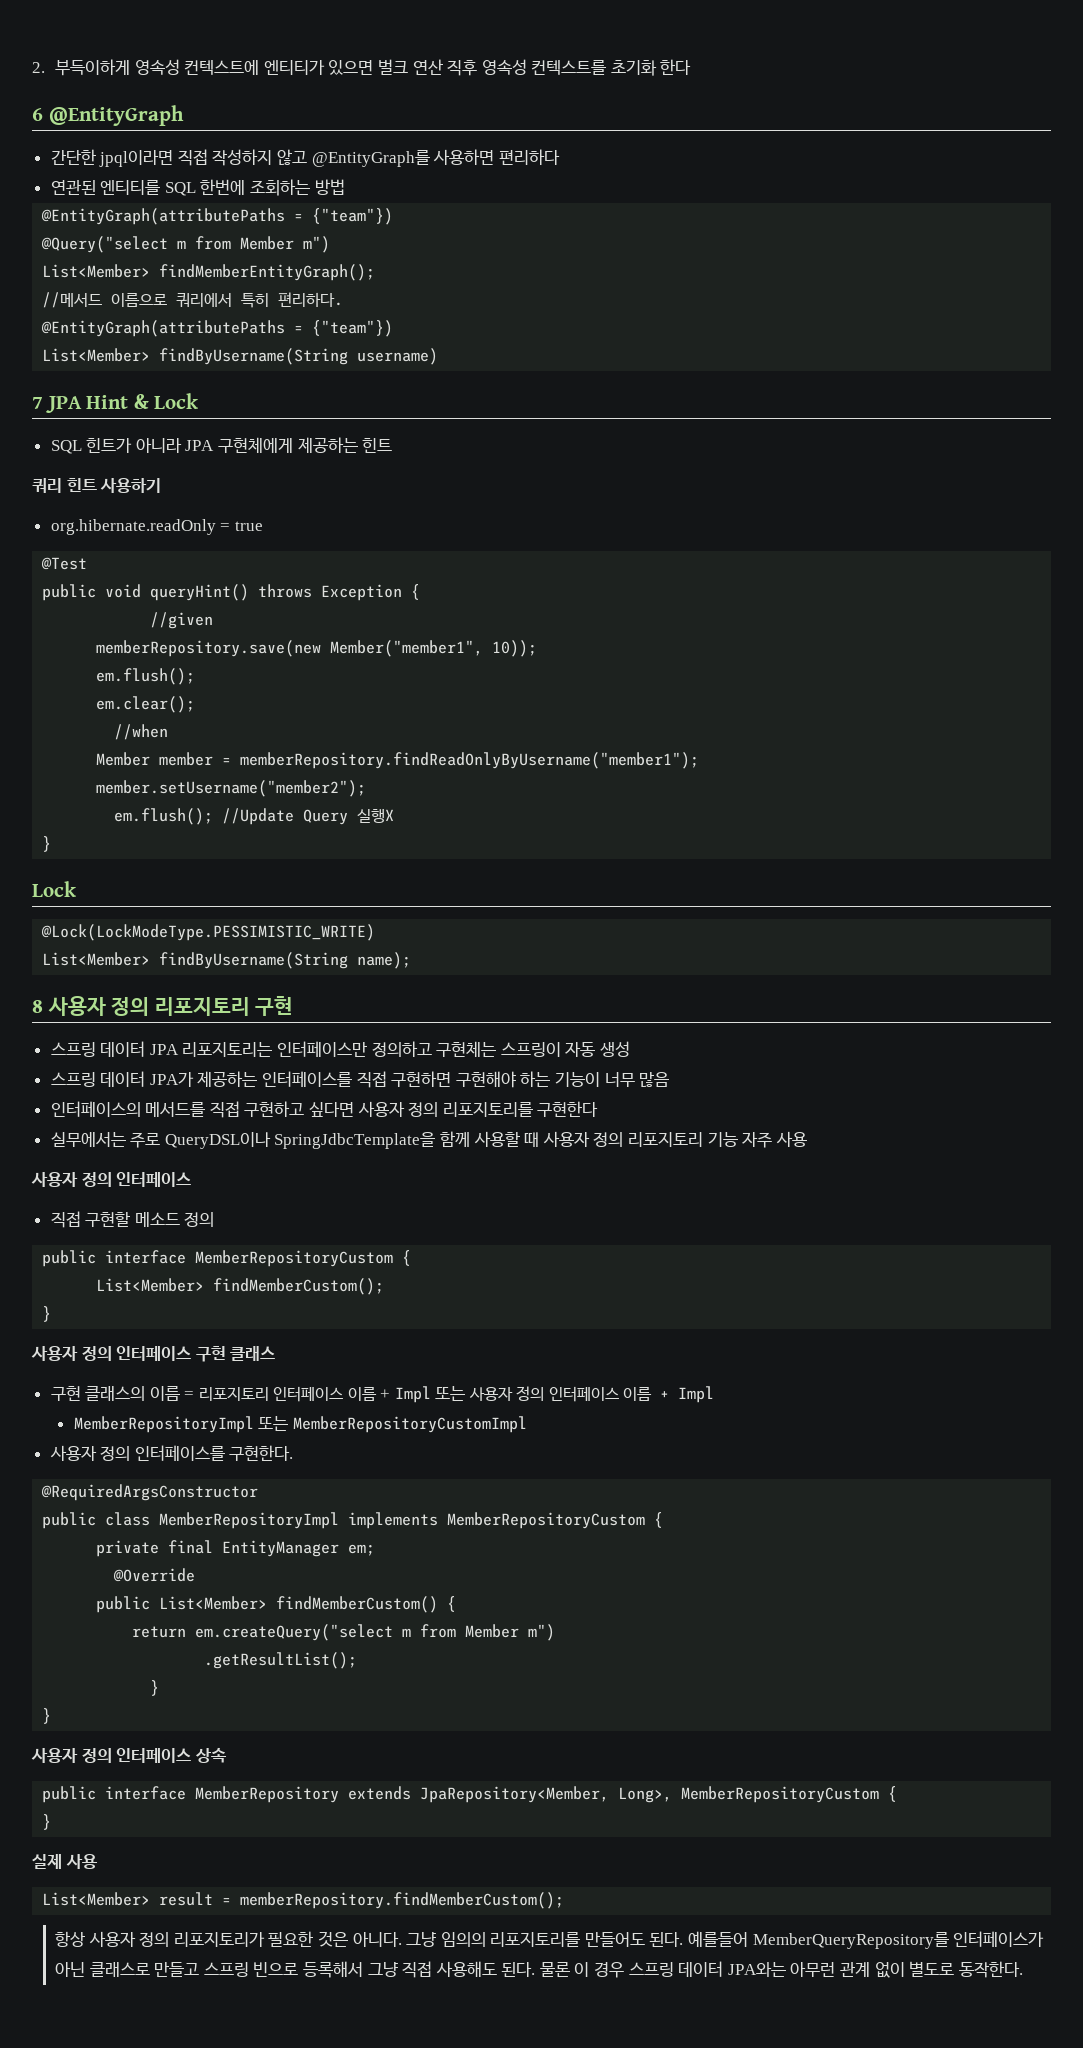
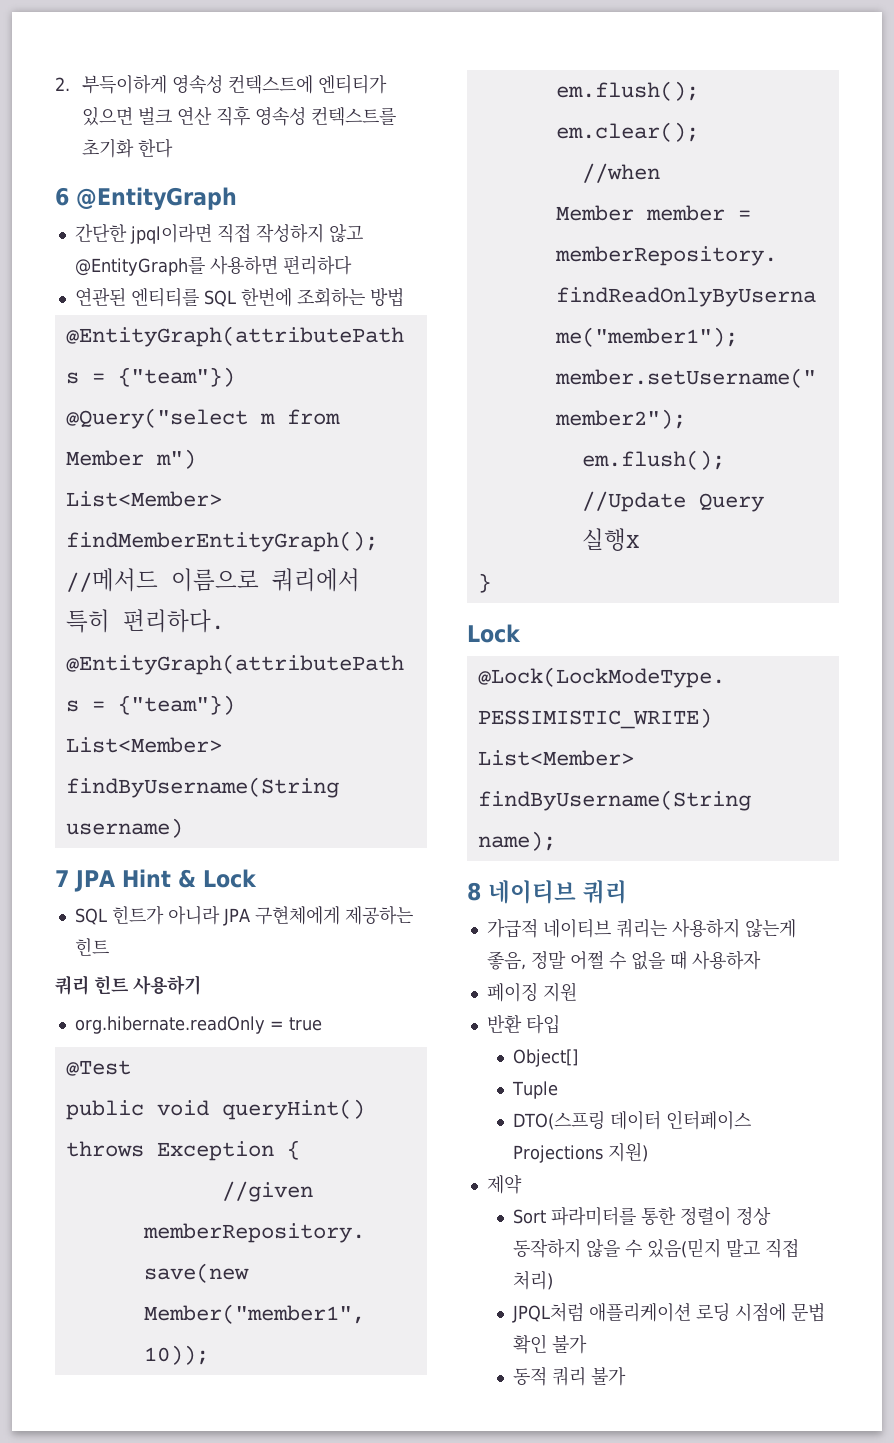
- 8 사용자 정의 리포지토리 구현
- 스프링 데이터 JPA 리포지토리는 인터페이스만 정의하고 구현체는 스프링이 자동 생성
- 스프링 데이터 JPA가 제공하는 인터페이스를 직접 구현하면 구현해야 하는 기능이 너무 많음
- 인터페이스의 메서드를 직접 구현하고 싶다면 사용자 정의 리포지토리를 구현한다
- 실무에서는 주로 QueryDSL이나 SpringJdbcTemplate을 함께 사용할 때 사용자 정의 리포지토리 기능 자주 사용
- 사용자 정의 인터페이스
- 직접 구현할 메소드 정의
- public interface MemberRepositoryCustom {
- List<Member> findMemberCustom();
- }
- 사용자 정의 인터페이스 구현 클래스
- 구현 클래스의 이름 = 리포지토리 인터페이스 이름 + Impl 또는 사용자 정의 인터페이스 이름 + Impl
- MemberRepositoryImpl 또는 MemberRepositoryCustomImpl
- 사용자 정의 인터페이스를 구현한다.
- @RequiredArgsConstructor
- public class MemberRepositoryImpl implements MemberRepositoryCustom {
- private final EntityManager em;
- @Override
- public List<Member> findMemberCustom() {
- return em.createQuery("select m from Member m")
- .getResultList();
- }
- }
- 사용자 정의 인터페이스 상속
- public interface MemberRepository extends JpaRepository<Member, Long>, MemberRepositoryCustom {
- }
- 실제 사용
- List<Member> result = memberRepository.findMemberCustom();
- 항상 사용자 정의 리포지토리가 필요한 것은 아니다. 그냥 임의의 리포지토리를 만들어도 된다. 예를들어 MemberQueryRepository를 인터페이스가 아닌 클래스로 만들고 스프링 빈으로 등록해서 그냥 직접 사용해도 된다. 물론 이 경우 스프링 데이터 JPA와는 아무런 관계 없이 별도로 동작한다.
+ 8 네이티브 쿼리
+ 가급적 네이티브 쿼리는 사용하지 않는게 좋음, 정말 어쩔 수 없을 때 사용하자
+ 페이징 지원
+ 반환 타입
+ Object[]
+ Tuple
+ DTO(스프링 데이터 인터페이스 Projections 지원)
+ 제약
+ Sort 파라미터를 통한 정렬이 정상 동작하지 않을 수 있음(믿지 말고 직접 처리)
+ JPQL처럼 애플리케이션 로딩 시점에 문법 확인 불가
+ 동적 쿼리 불가

